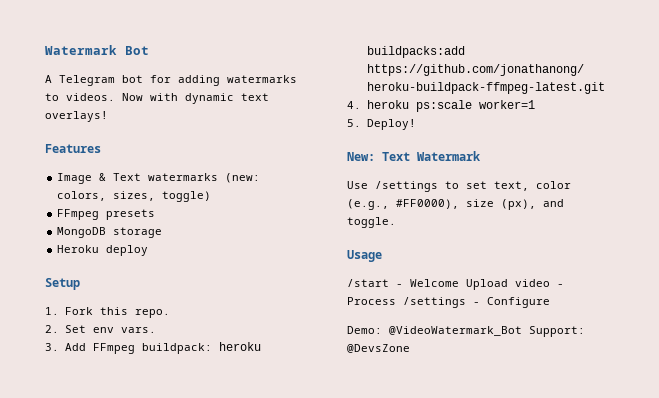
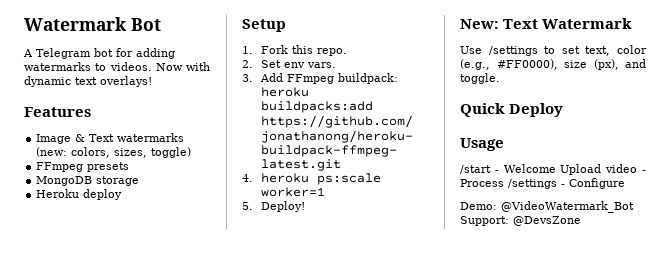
+ Quick Deploy

